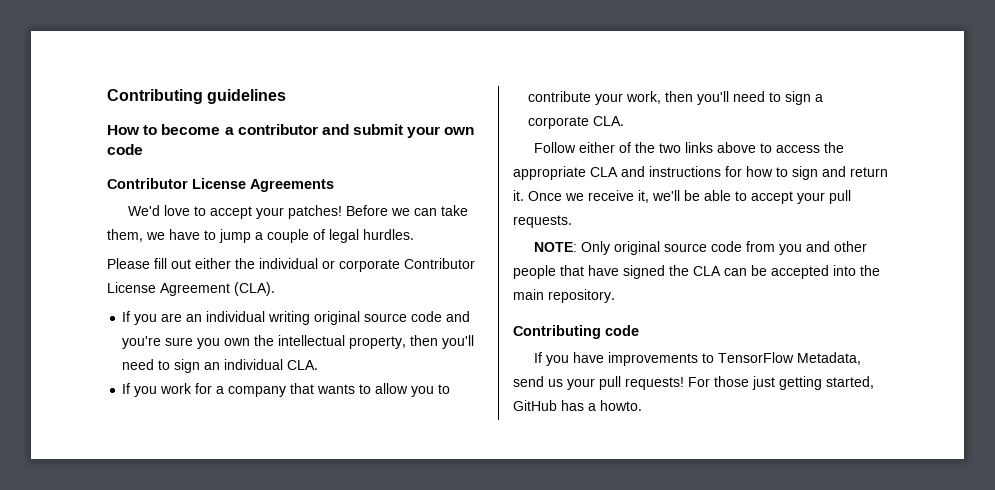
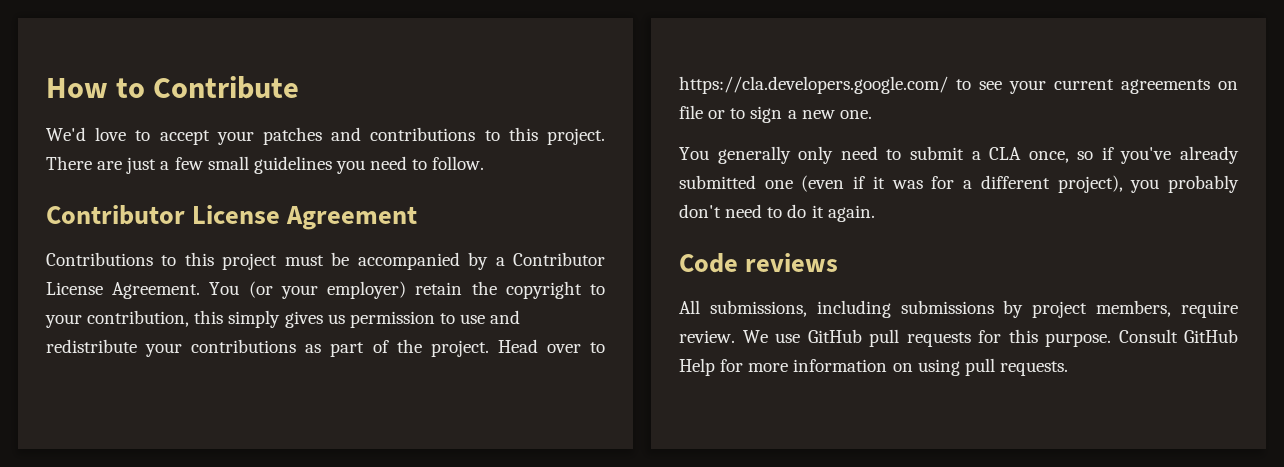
- Contributing guidelines
- How to become a contributor and submit your own code
- Contributor License Agreements
+ How to Contribute
- We'd love to accept your patches! Before we can take them, we have to jump a couple of legal hurdles.
- Please fill out either the individual or corporate Contributor License Agreement (CLA).
- If you are an individual writing original source code and you're sure you own the intellectual property, then you'll need to sign an individual CLA.
- If you work for a company that wants to allow you to contribute your work, then you'll need to sign a corporate CLA.
- Follow either of the two links above to access the appropriate CLA and instructions for how to sign and return it. Once we receive it, we'll be able to accept your pull requests.
- NOTE: Only original source code from you and other people that have signed the CLA can be accepted into the main repository.
- Contributing code
- If you have improvements to TensorFlow Metadata, send us your pull requests! For those just getting started, GitHub has a howto.
+ We'd love to accept your patches and contributions to this project. There are just a few small guidelines you need to follow.
+ Contributor License Agreement
+ Contributions to this project must be accompanied by a Contributor License Agreement. You (or your employer) retain the copyright to your contribution, this simply gives us permission to use and redistribute your contributions as part of the project. Head over to https://cla.developers.google.com/ to see your current agreements on file or to sign a new one.
+ You generally only need to submit a CLA once, so if you've already submitted one (even if it was for a different project), you probably don't need to do it again.
+ Code reviews
+ All submissions, including submissions by project members, require review. We use GitHub pull requests for this purpose. Consult GitHub Help for more information on using pull requests.

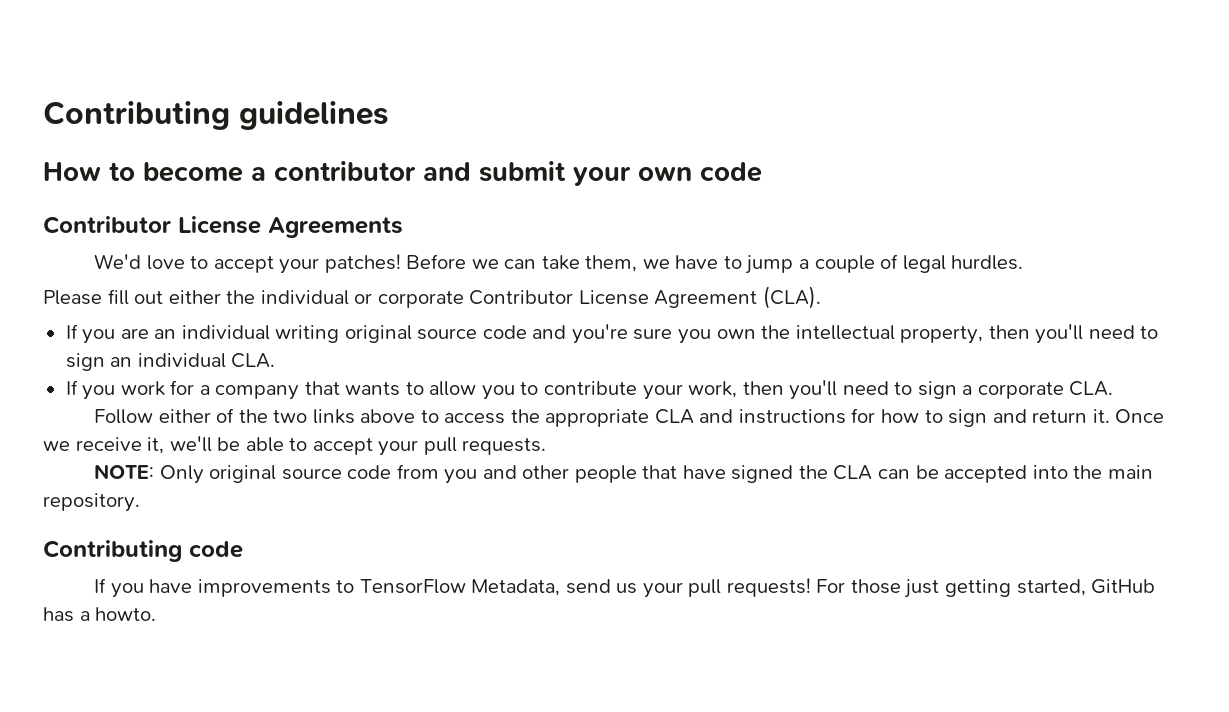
- How to Contribute
+ Contributing guidelines
+ How to become a contributor and submit your own code
+ Contributor License Agreements
- We'd love to accept your patches and contributions to this project. There are just a few small guidelines you need to follow.
- Contributor License Agreement
- Contributions to this project must be accompanied by a Contributor License Agreement. You (or your employer) retain the copyright to your contribution, this simply gives us permission to use and redistribute your contributions as part of the project. Head over to https://cla.developers.google.com/ to see your current agreements on file or to sign a new one.
- You generally only need to submit a CLA once, so if you've already submitted one (even if it was for a different project), you probably don't need to do it again.
- Code reviews
- All submissions, including submissions by project members, require review. We use GitHub pull requests for this purpose. Consult GitHub Help for more information on using pull requests.
+ We'd love to accept your patches! Before we can take them, we have to jump a couple of legal hurdles.
+ Please fill out either the individual or corporate Contributor License Agreement (CLA).
+ If you are an individual writing original source code and you're sure you own the intellectual property, then you'll need to sign an individual CLA.
+ If you work for a company that wants to allow you to contribute your work, then you'll need to sign a corporate CLA.
+ Follow either of the two links above to access the appropriate CLA and instructions for how to sign and return it. Once we receive it, we'll be able to accept your pull requests.
+ NOTE: Only original source code from you and other people that have signed the CLA can be accepted into the main repository.
+ Contributing code
+ If you have improvements to TensorFlow Metadata, send us your pull requests! For those just getting started, GitHub has a howto.

